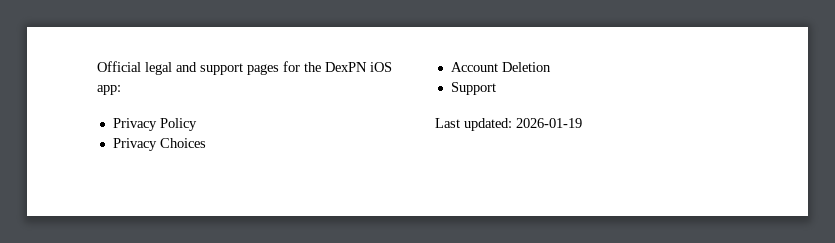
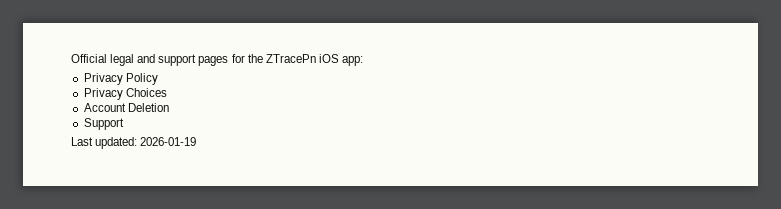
- Official legal and support pages for the DexPN iOS app:
+ Official legal and support pages for the ZTracePn iOS app:

